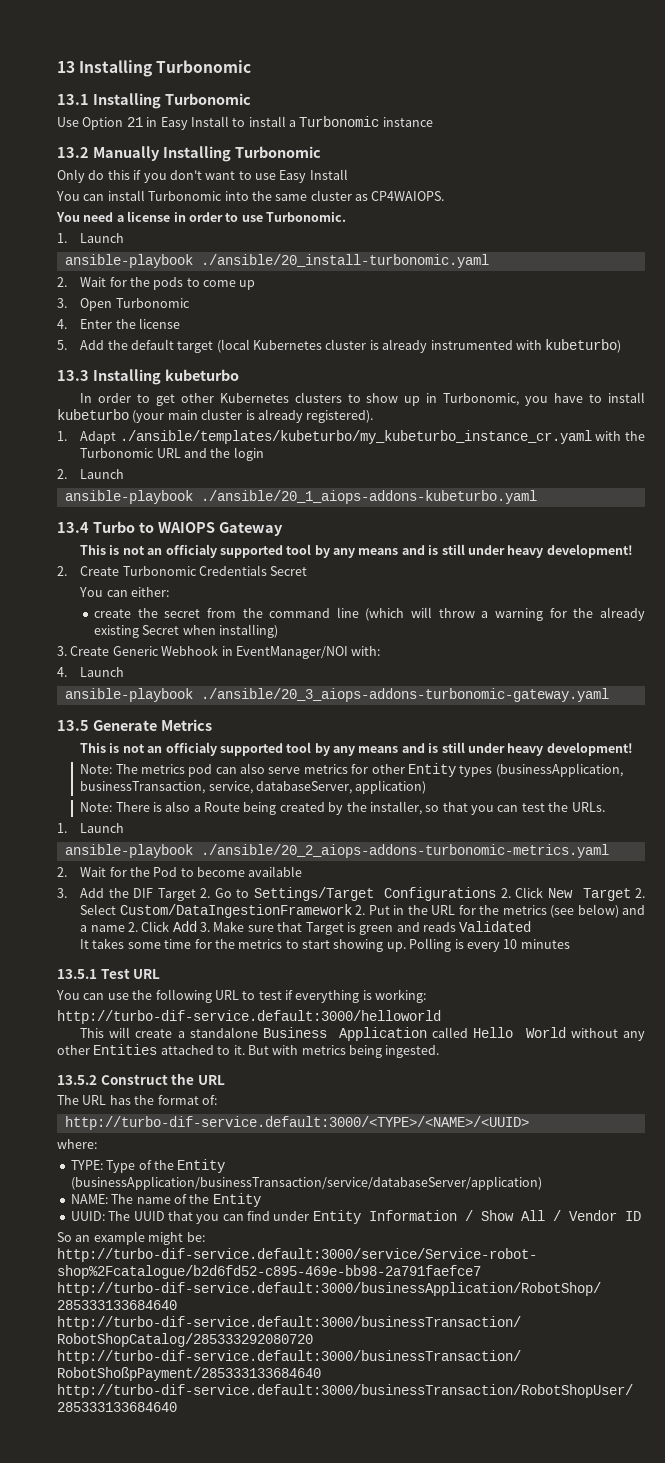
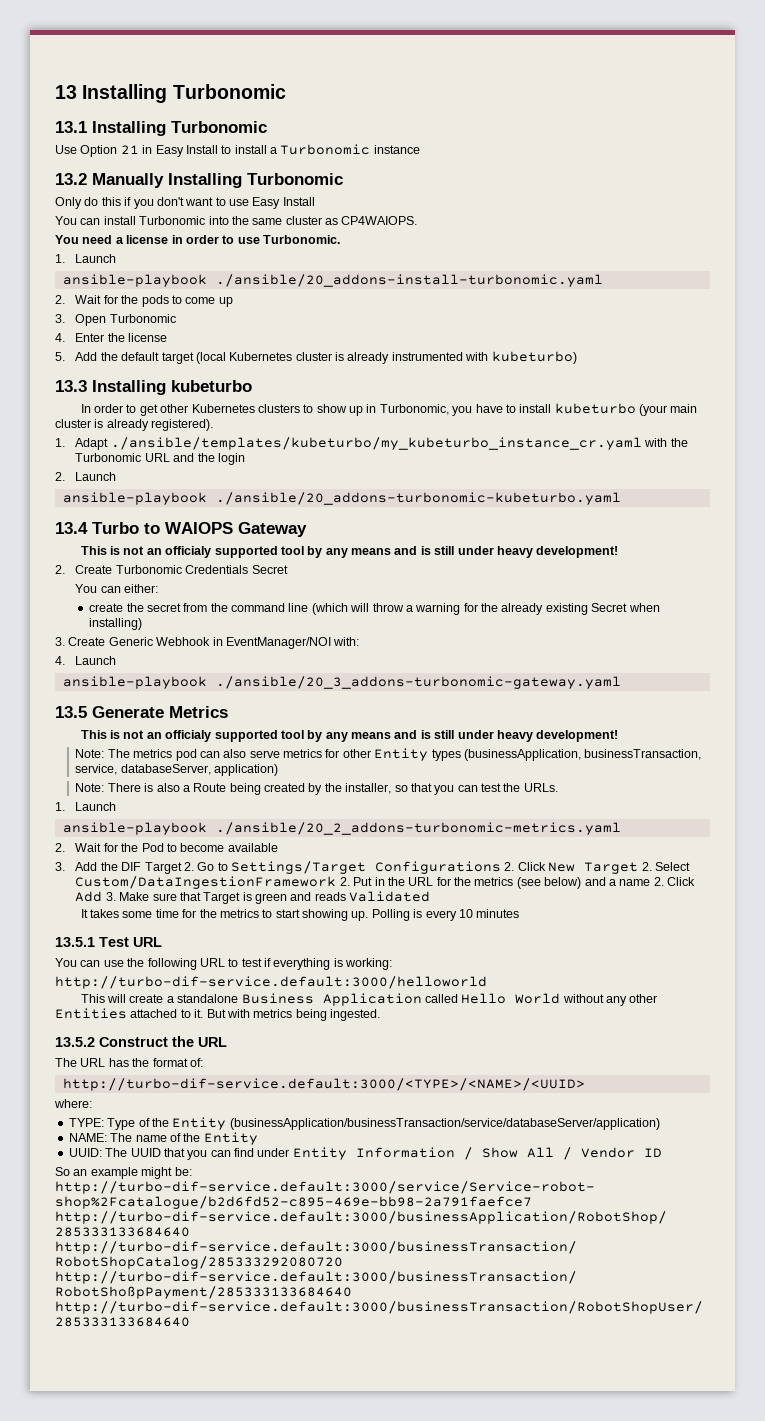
- ansible-playbook ./ansible/20_install-turbonomic.yaml
+ ansible-playbook ./ansible/20_addons-install-turbonomic.yaml
- ansible-playbook ./ansible/20_1_aiops-addons-kubeturbo.yaml
+ ansible-playbook ./ansible/20_addons-turbonomic-kubeturbo.yaml
- ansible-playbook ./ansible/20_3_aiops-addons-turbonomic-gateway.yaml
+ ansible-playbook ./ansible/20_3_addons-turbonomic-gateway.yaml
- ansible-playbook ./ansible/20_2_aiops-addons-turbonomic-metrics.yaml
+ ansible-playbook ./ansible/20_2_addons-turbonomic-metrics.yaml

